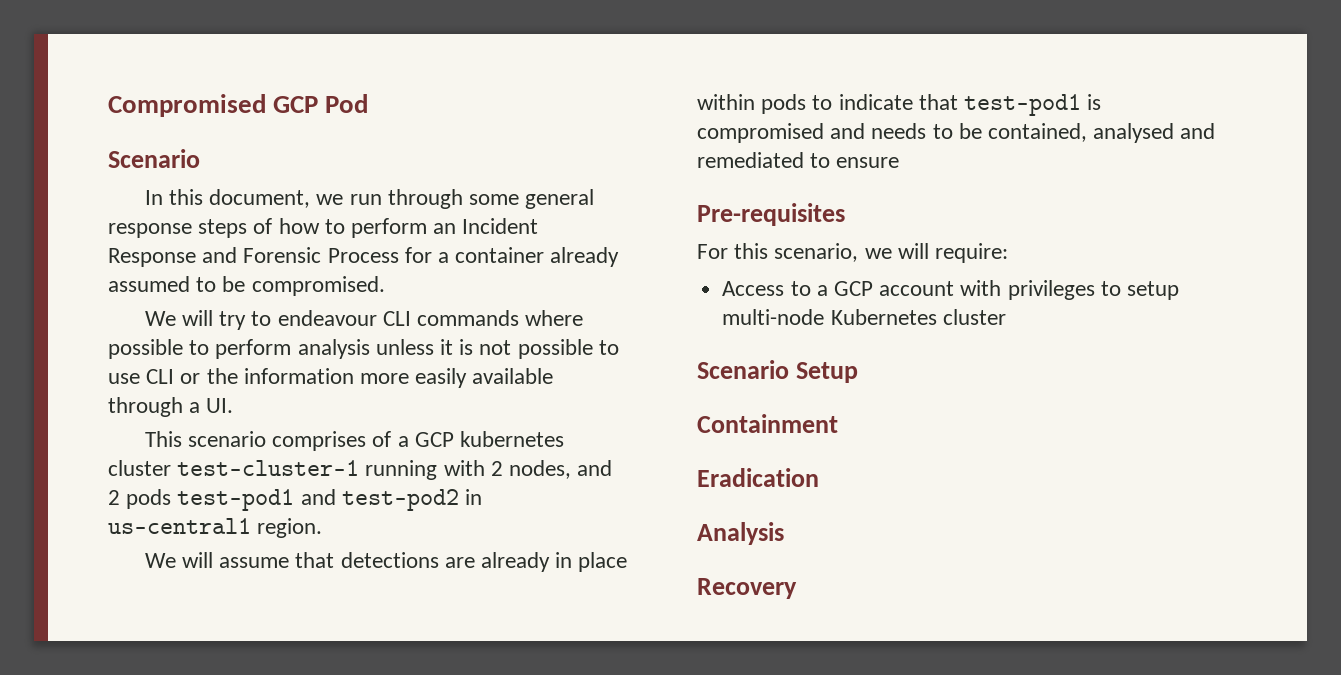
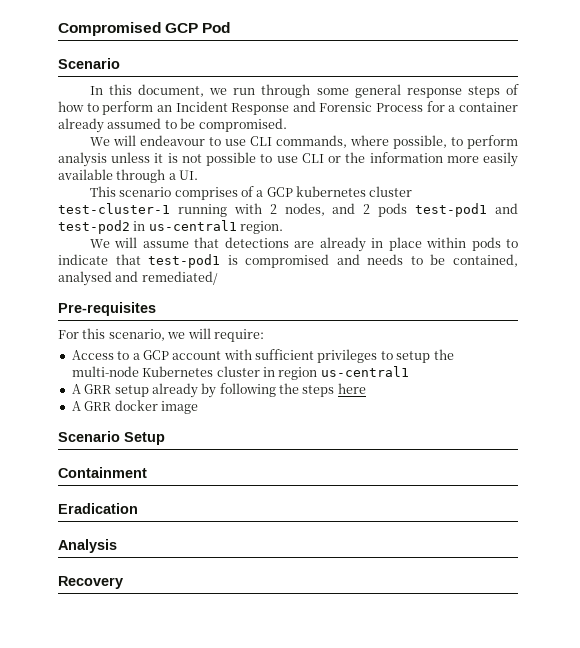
- We will try to endeavour CLI commands where possible to perform analysis unless it is not possible to use CLI or the information more easily available through a UI.
+ We will endeavour to use CLI commands, where possible, to perform analysis unless it is not possible to use CLI or the information more easily available through a UI.
- We will assume that detections are already in place within pods to indicate that test-pod1 is compromised and needs to be contained, analysed and remediated to ensure
+ We will assume that detections are already in place within pods to indicate that test-pod1 is compromised and needs to be contained, analysed and remediated/
- Access to a GCP account with privileges to setup multi-node Kubernetes cluster
+ Access to a GCP account with sufficient privileges to setup the multi-node Kubernetes cluster in region us-central1
+ A GRR setup already by following the steps here
+ A GRR docker image

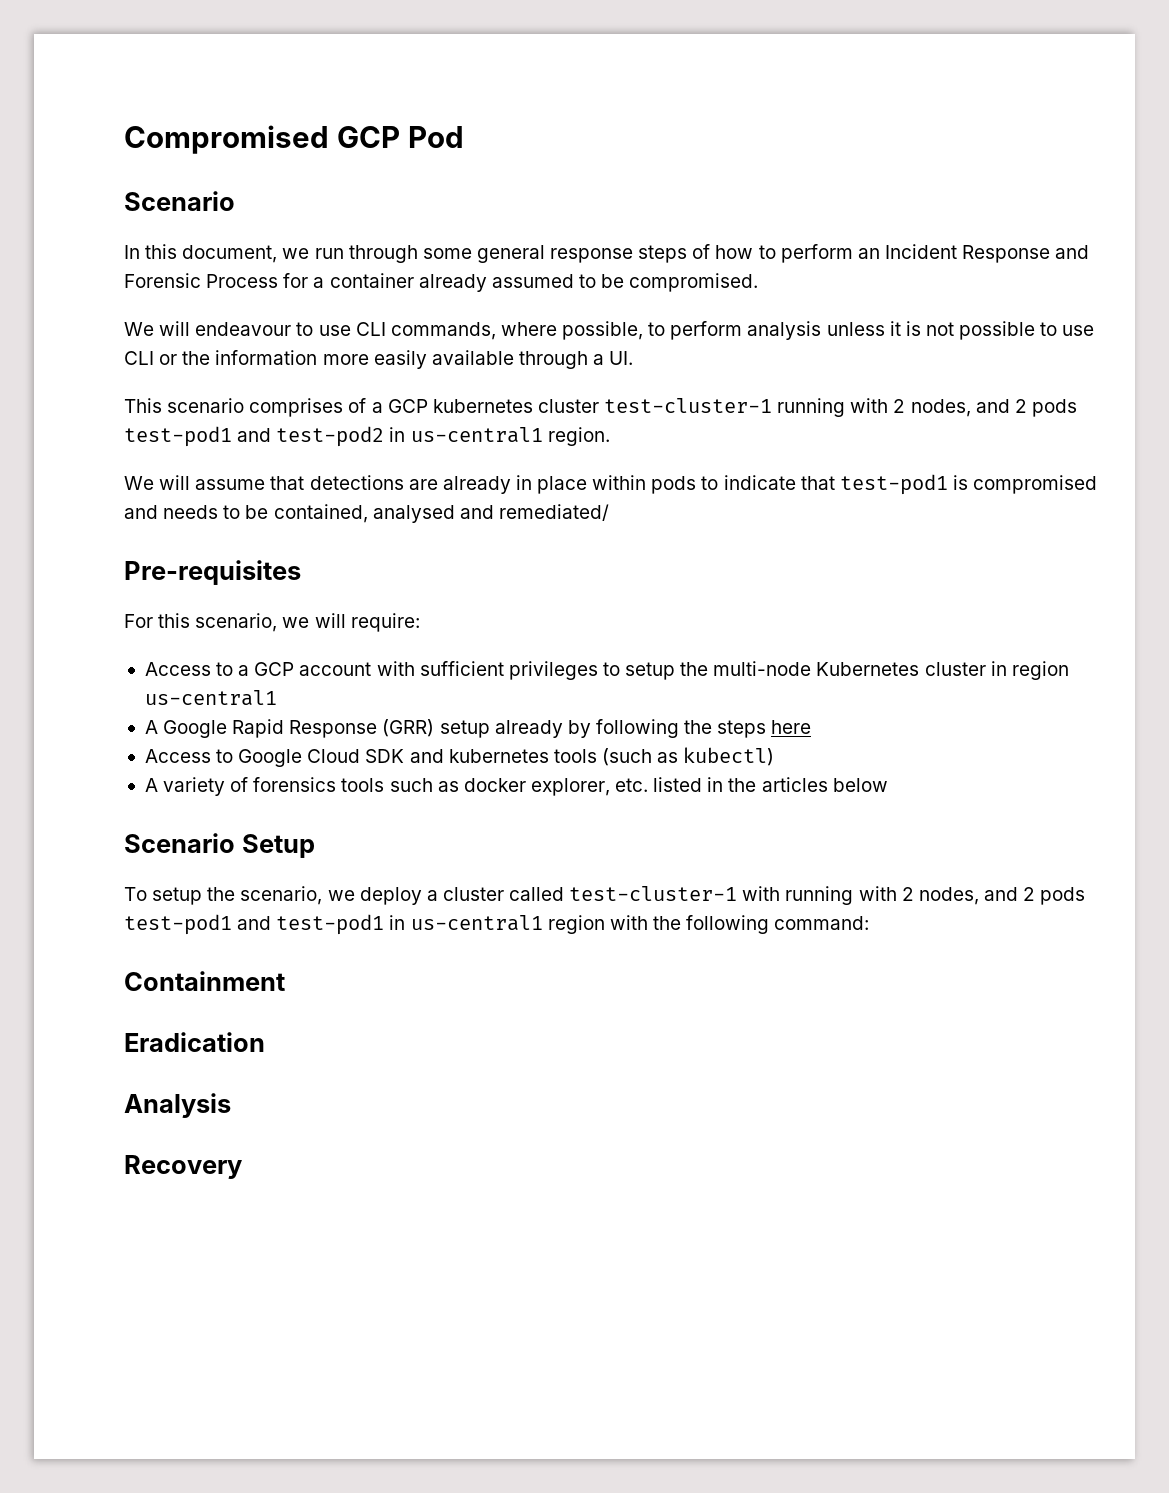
- A GRR setup already by following the steps here
+ A Google Rapid Response (GRR) setup already by following the steps here
- A GRR docker image
+ Access to Google Cloud SDK and kubernetes tools (such as kubectl)
+ A variety of forensics tools such as docker explorer, etc. listed in the articles below
  Scenario Setup
+ To setup the scenario, we deploy a cluster called test-cluster-1 with running with 2 nodes, and 2 pods test-pod1 and test-pod1 in us-central1 region with the following command:

